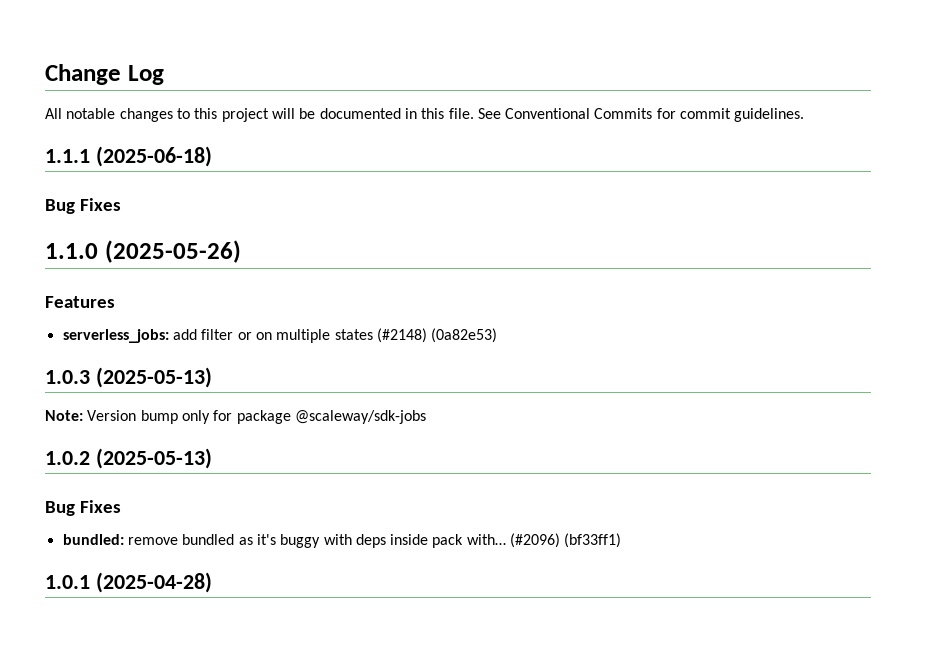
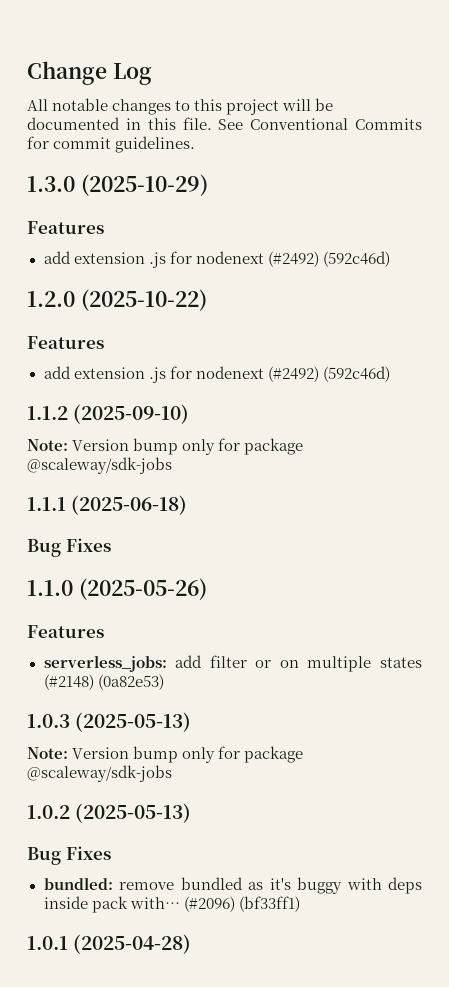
+ 1.3.0 (2025-10-29)
+ Features
+ add extension .js for nodenext (#2492) (592c46d)
+ 1.2.0 (2025-10-22)
+ Features
+ add extension .js for nodenext (#2492) (592c46d)
+ 1.1.2 (2025-09-10)
+ Note: Version bump only for package @scaleway/sdk-jobs

